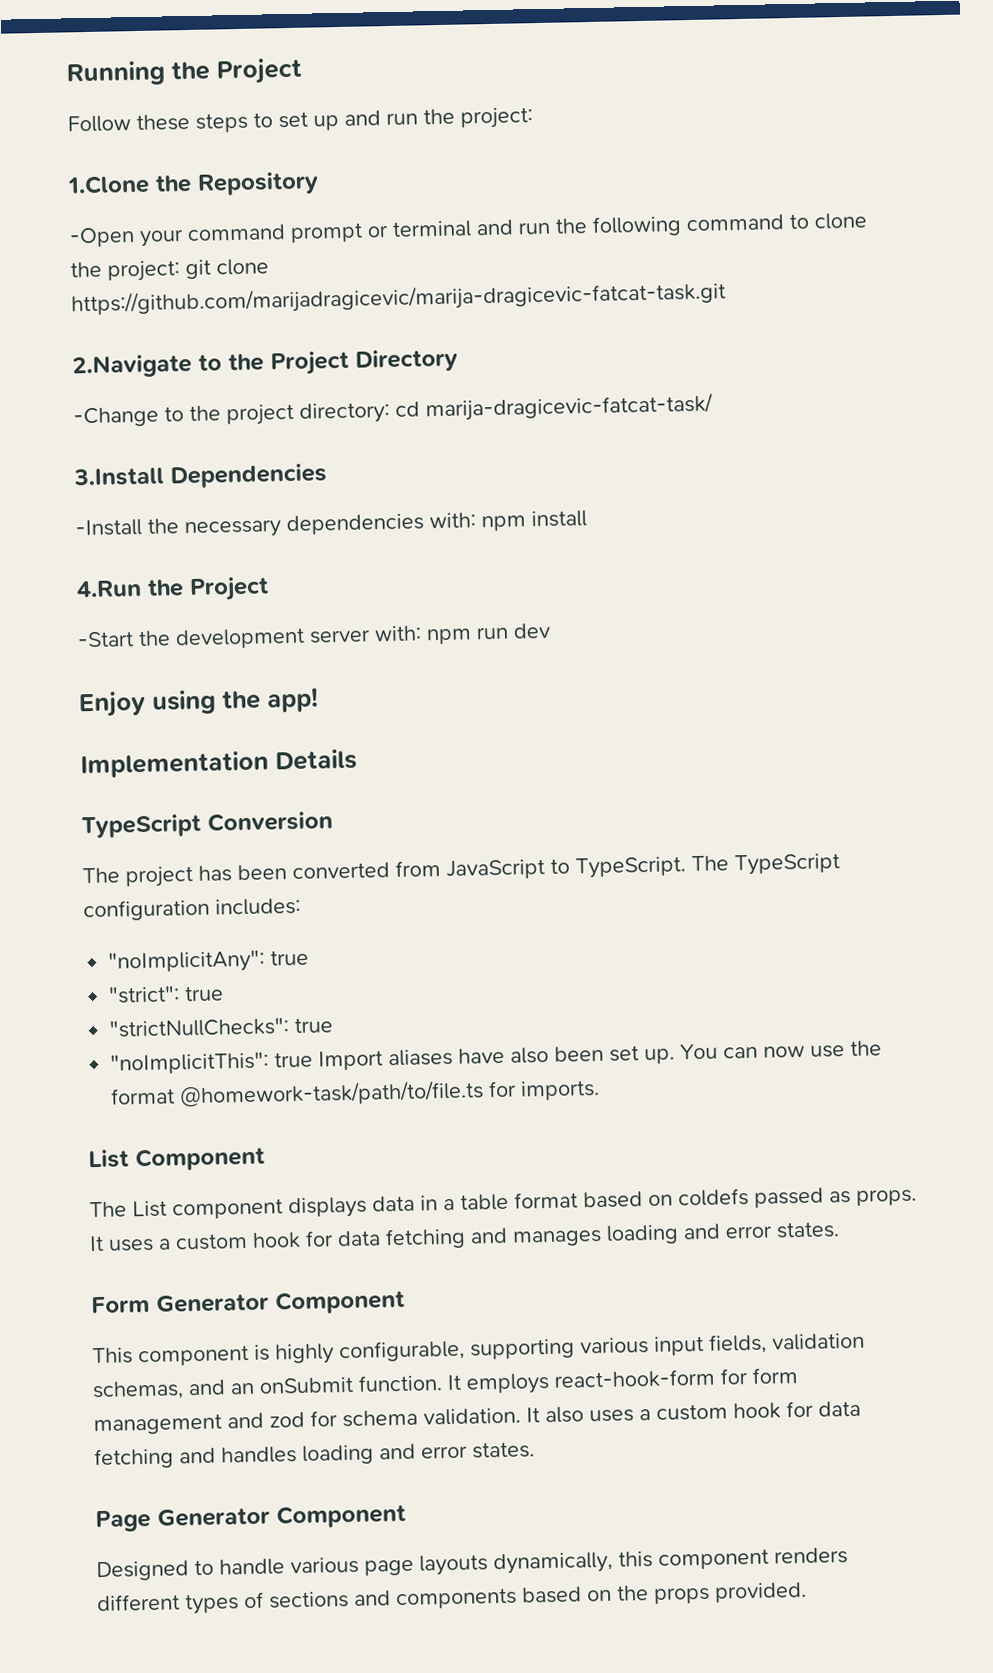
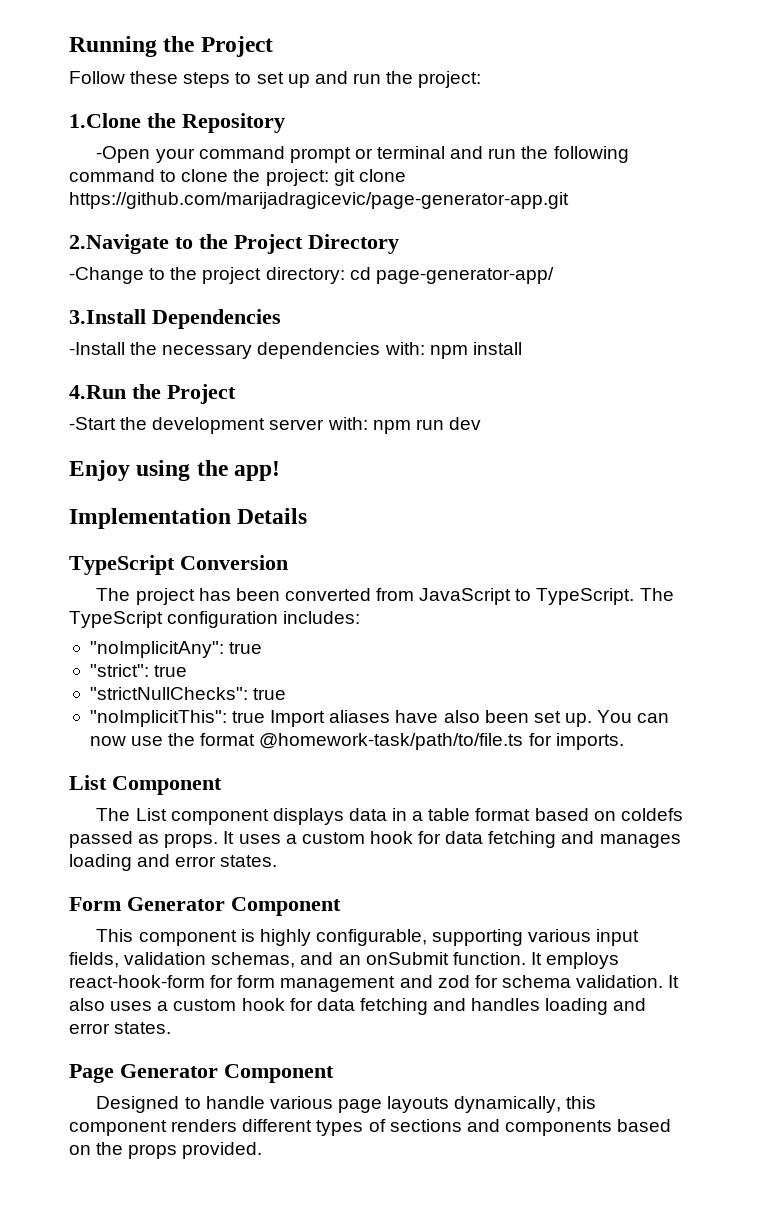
- -Open your command prompt or terminal and run the following command to clone the project: git clone https://github.com/marijadragicevic/marija-dragicevic-fatcat-task.git
+ -Open your command prompt or terminal and run the following command to clone the project: git clone https://github.com/marijadragicevic/page-generator-app.git
- -Change to the project directory: cd marija-dragicevic-fatcat-task/
+ -Change to the project directory: cd page-generator-app/

